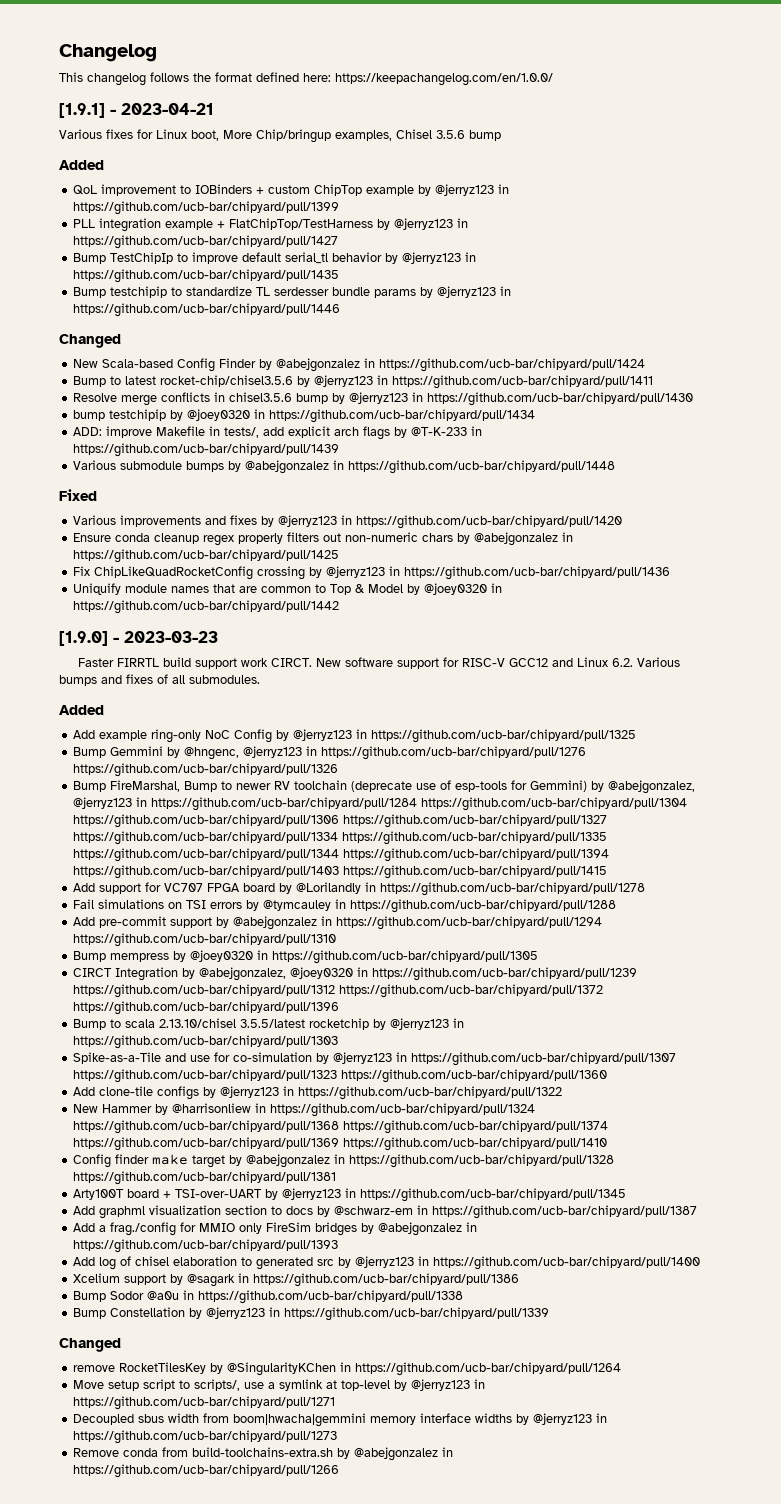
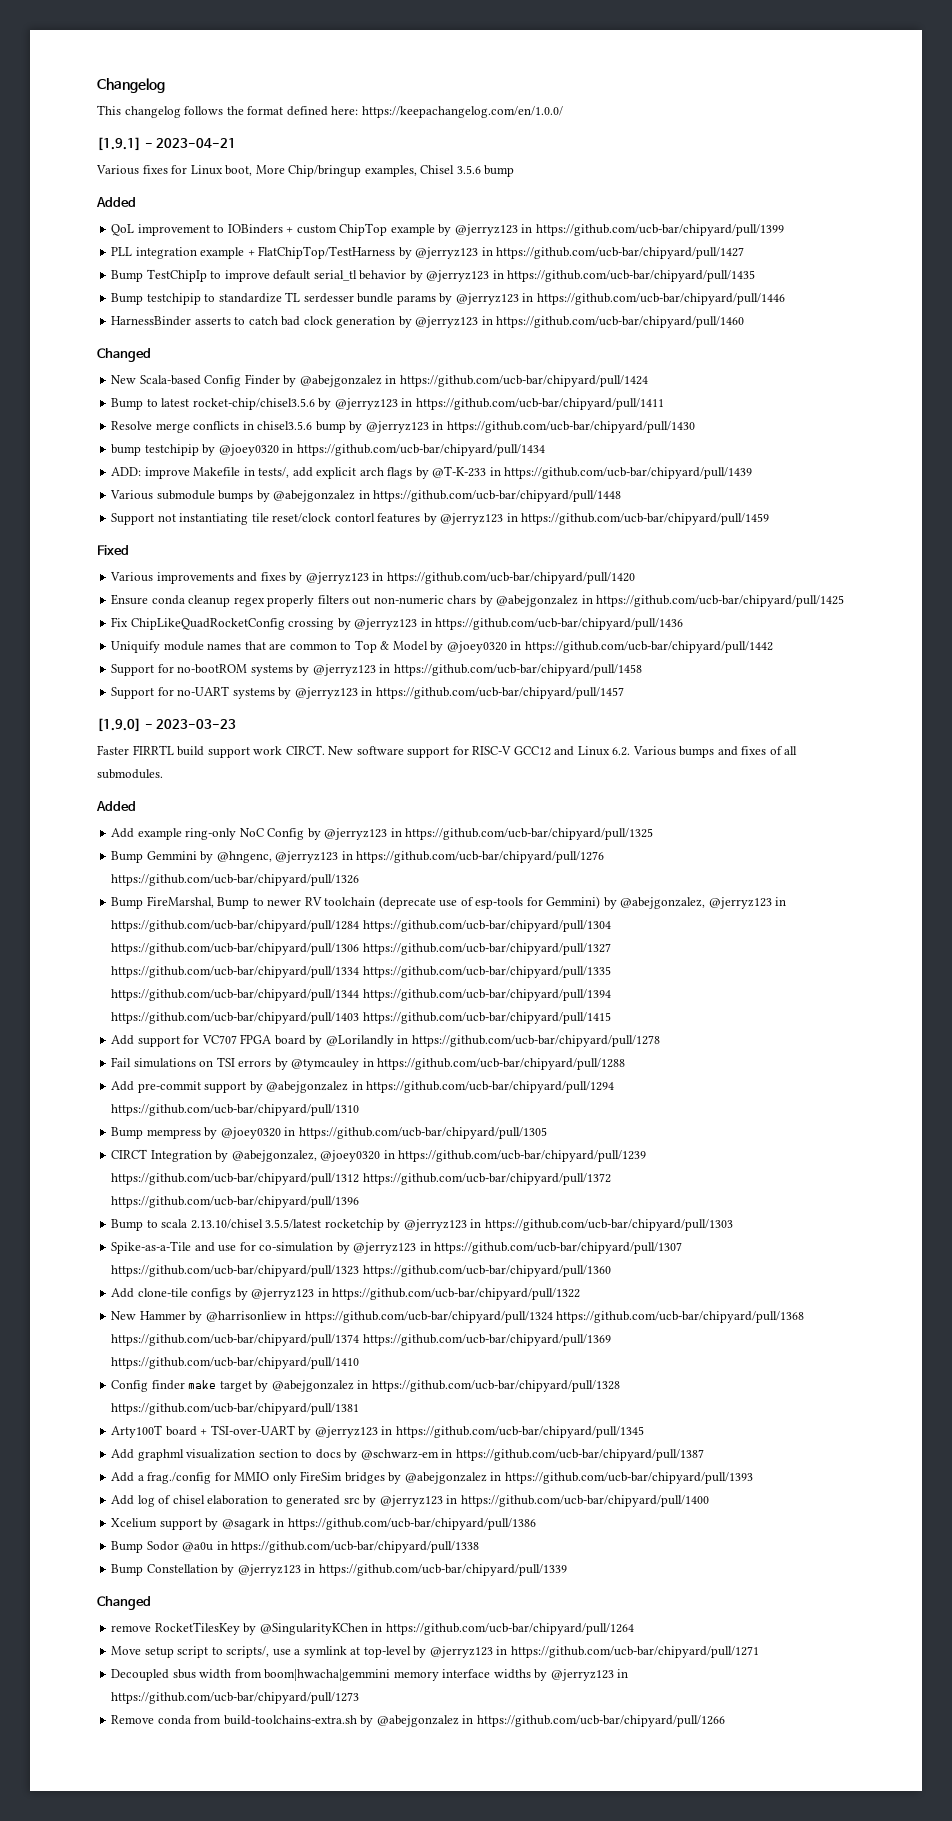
+ HarnessBinder asserts to catch bad clock generation by @jerryz123 in https://github.com/ucb-bar/chipyard/pull/1460
+ Support not instantiating tile reset/clock contorl features by @jerryz123 in https://github.com/ucb-bar/chipyard/pull/1459
+ Support for no-bootROM systems by @jerryz123 in https://github.com/ucb-bar/chipyard/pull/1458
+ Support for no-UART systems by @jerryz123 in https://github.com/ucb-bar/chipyard/pull/1457

